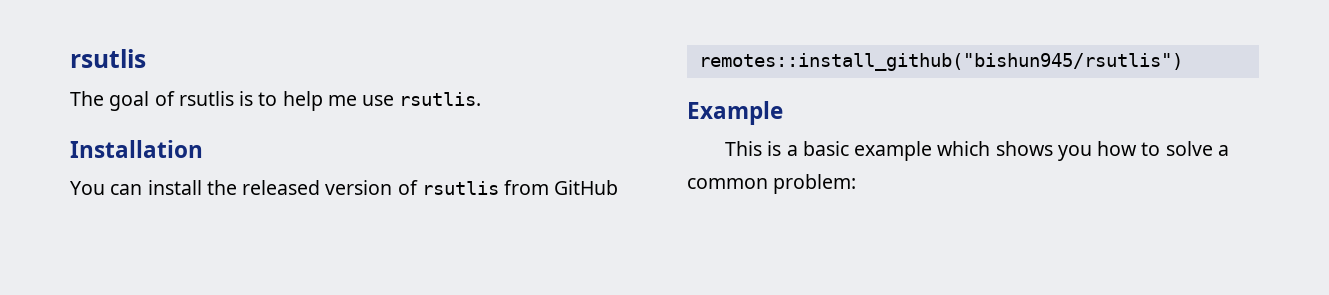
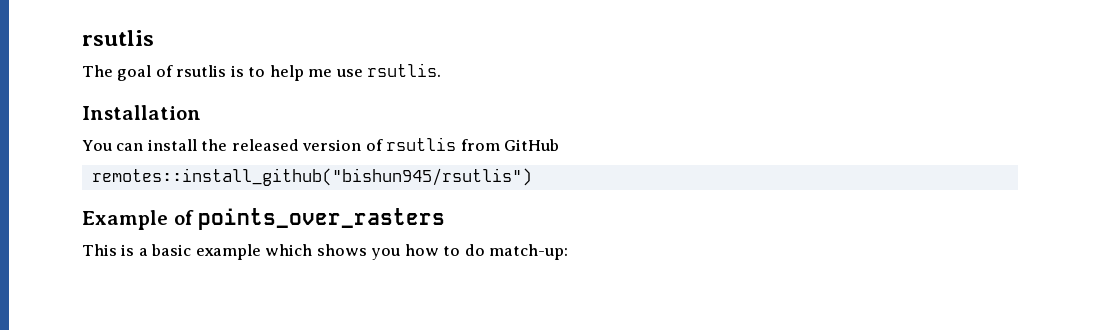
- Example
+ Example of points_over_rasters
- This is a basic example which shows you how to solve a common problem:
+ This is a basic example which shows you how to do match-up:

